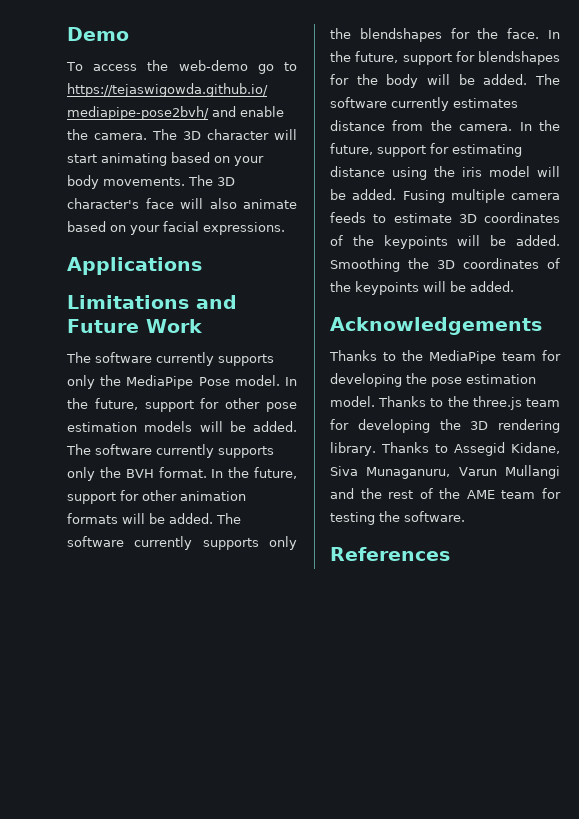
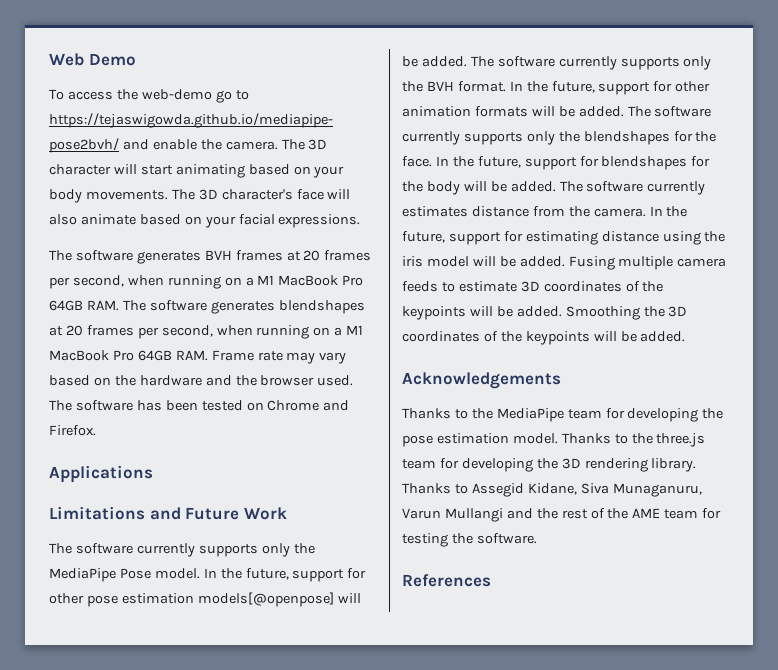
- Demo
+ Web Demo
+ The software generates BVH frames at 20 frames per second, when running on a M1 MacBook Pro 64GB RAM. The software generates blendshapes at 20 frames per second, when running on a M1 MacBook Pro 64GB RAM. Frame rate may vary based on the hardware and the browser used. The software has been tested on Chrome and Firefox.
- In the future, support for other pose estimation models will be added.
+ In the future, support for other pose estimation models[@openpose] will be added.

